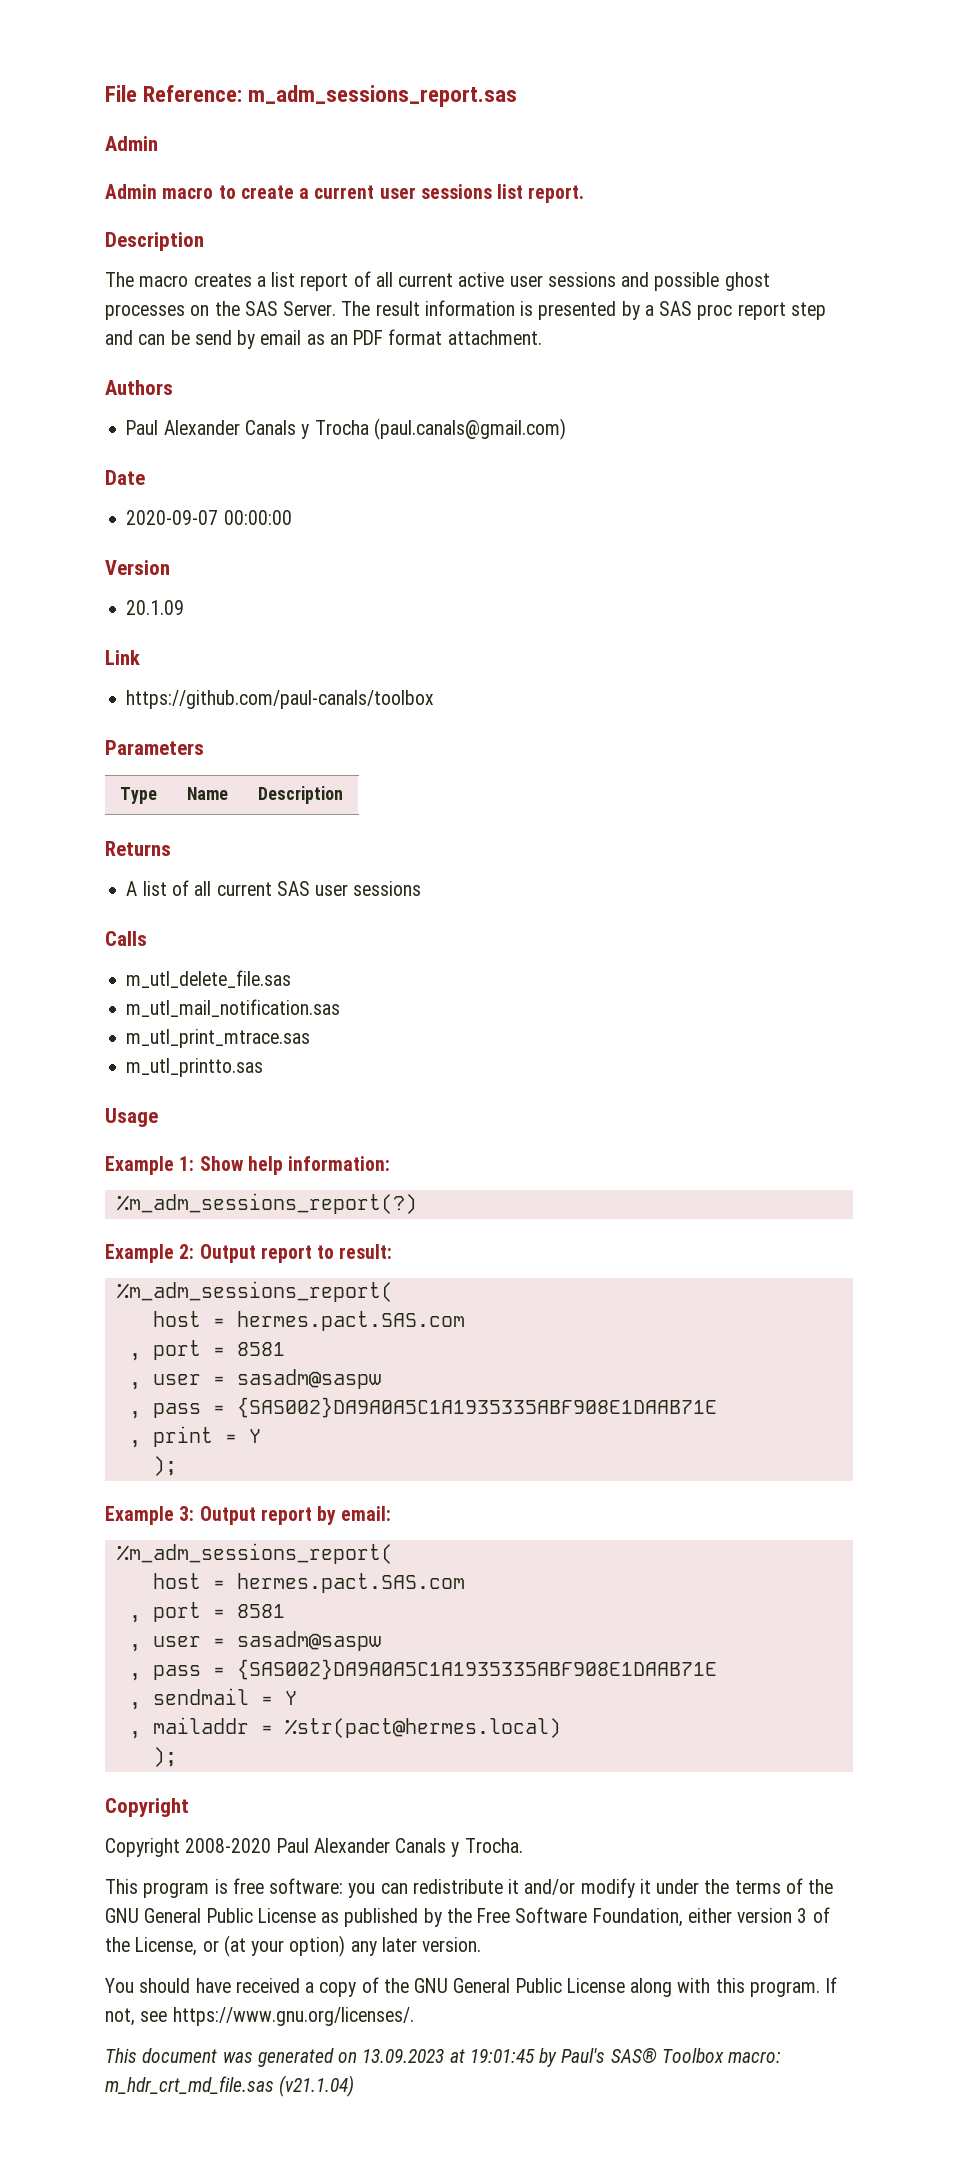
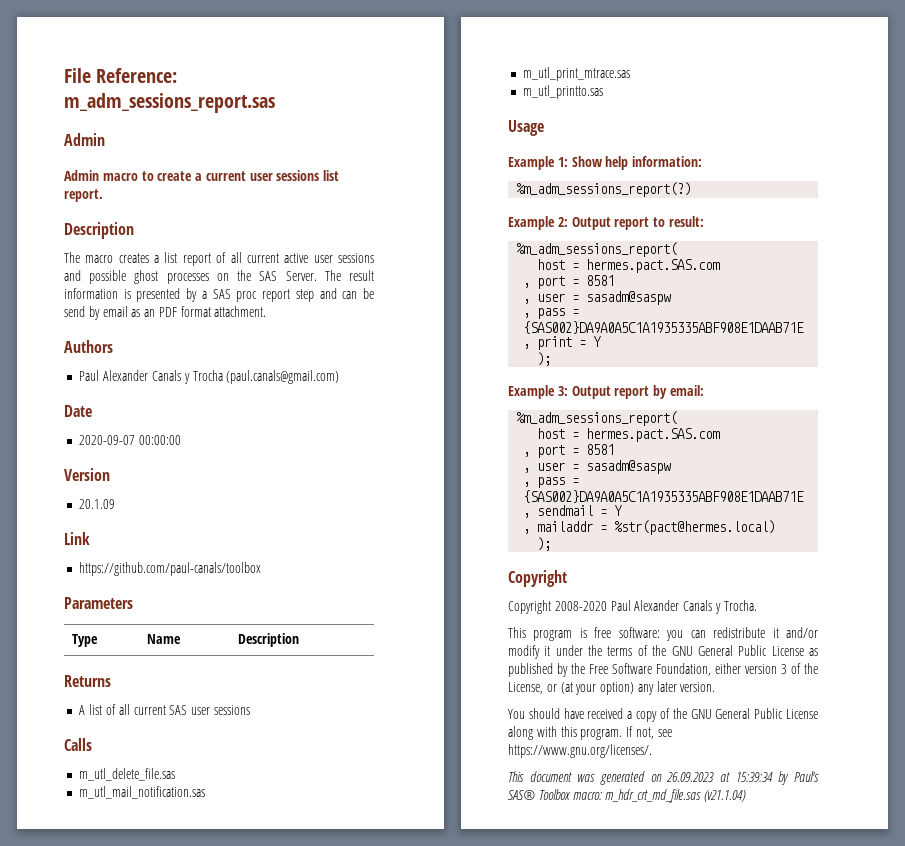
- This document was generated on 13.09.2023 at 19:01:45 by Paul's SAS® Toolbox macro: m_hdr_crt_md_file.sas (v21.1.04)
+ This document was generated on 26.09.2023 at 15:39:34 by Paul's SAS® Toolbox macro: m_hdr_crt_md_file.sas (v21.1.04)

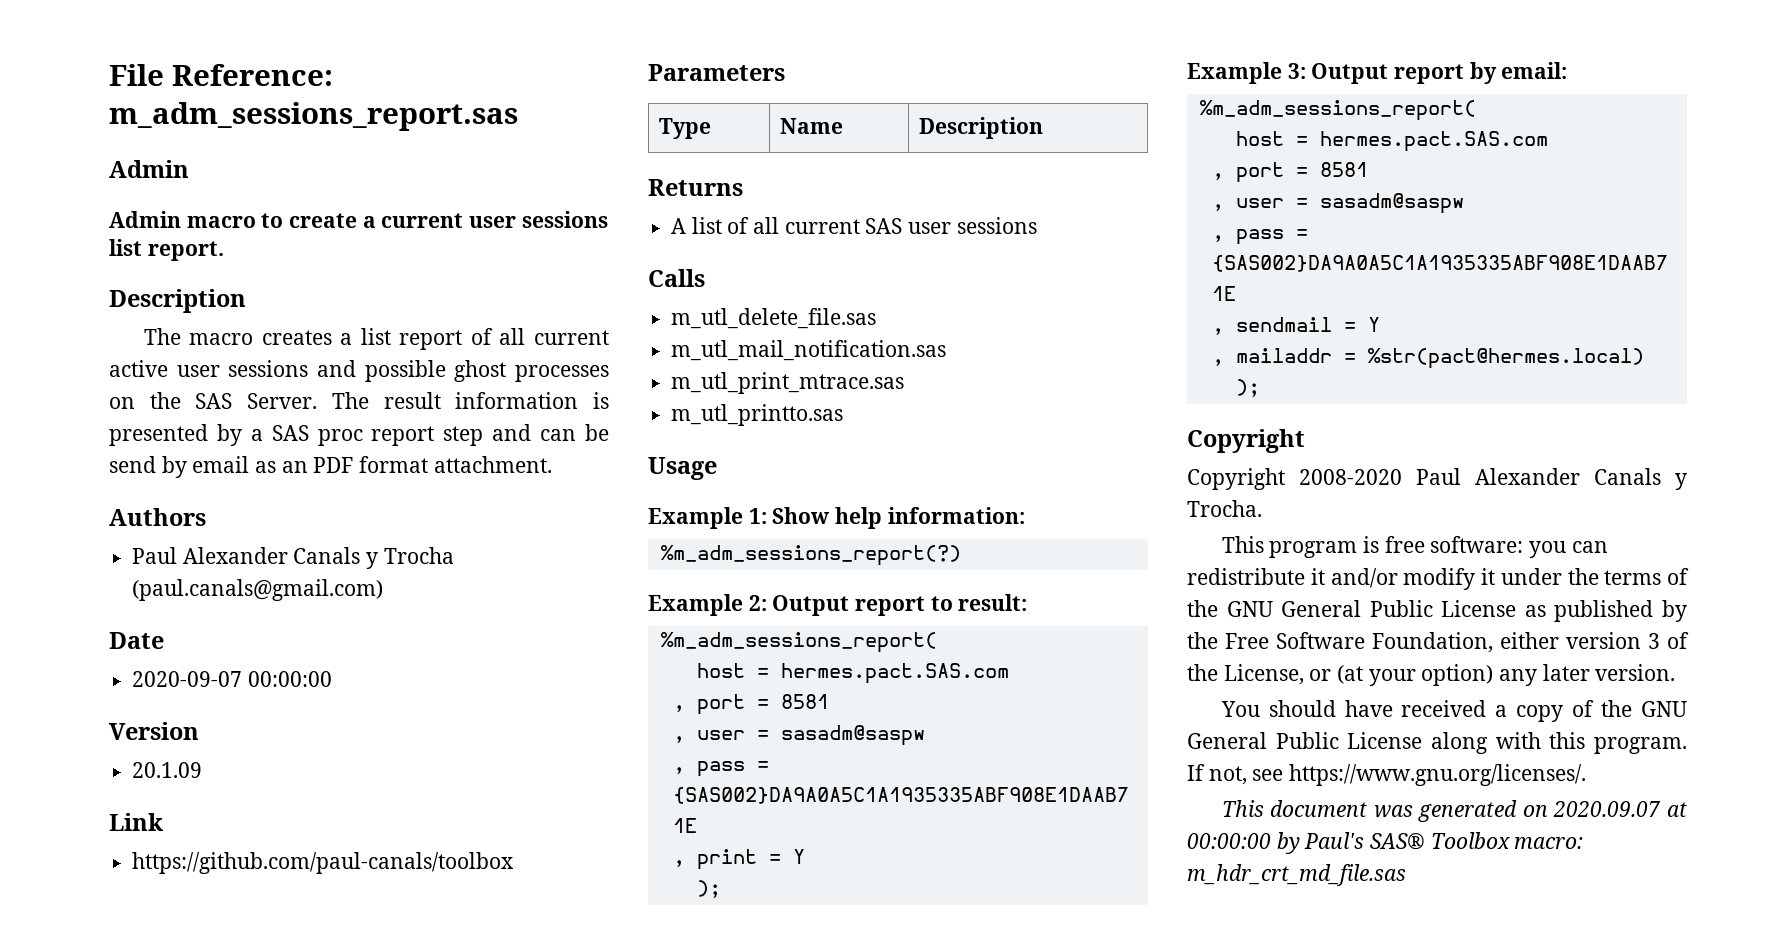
- This document was generated on 26.09.2023 at 15:39:34 by Paul's SAS® Toolbox macro: m_hdr_crt_md_file.sas (v21.1.04)
+ This document was generated on 2020.09.07 at 00:00:00 by Paul's SAS® Toolbox macro: m_hdr_crt_md_file.sas

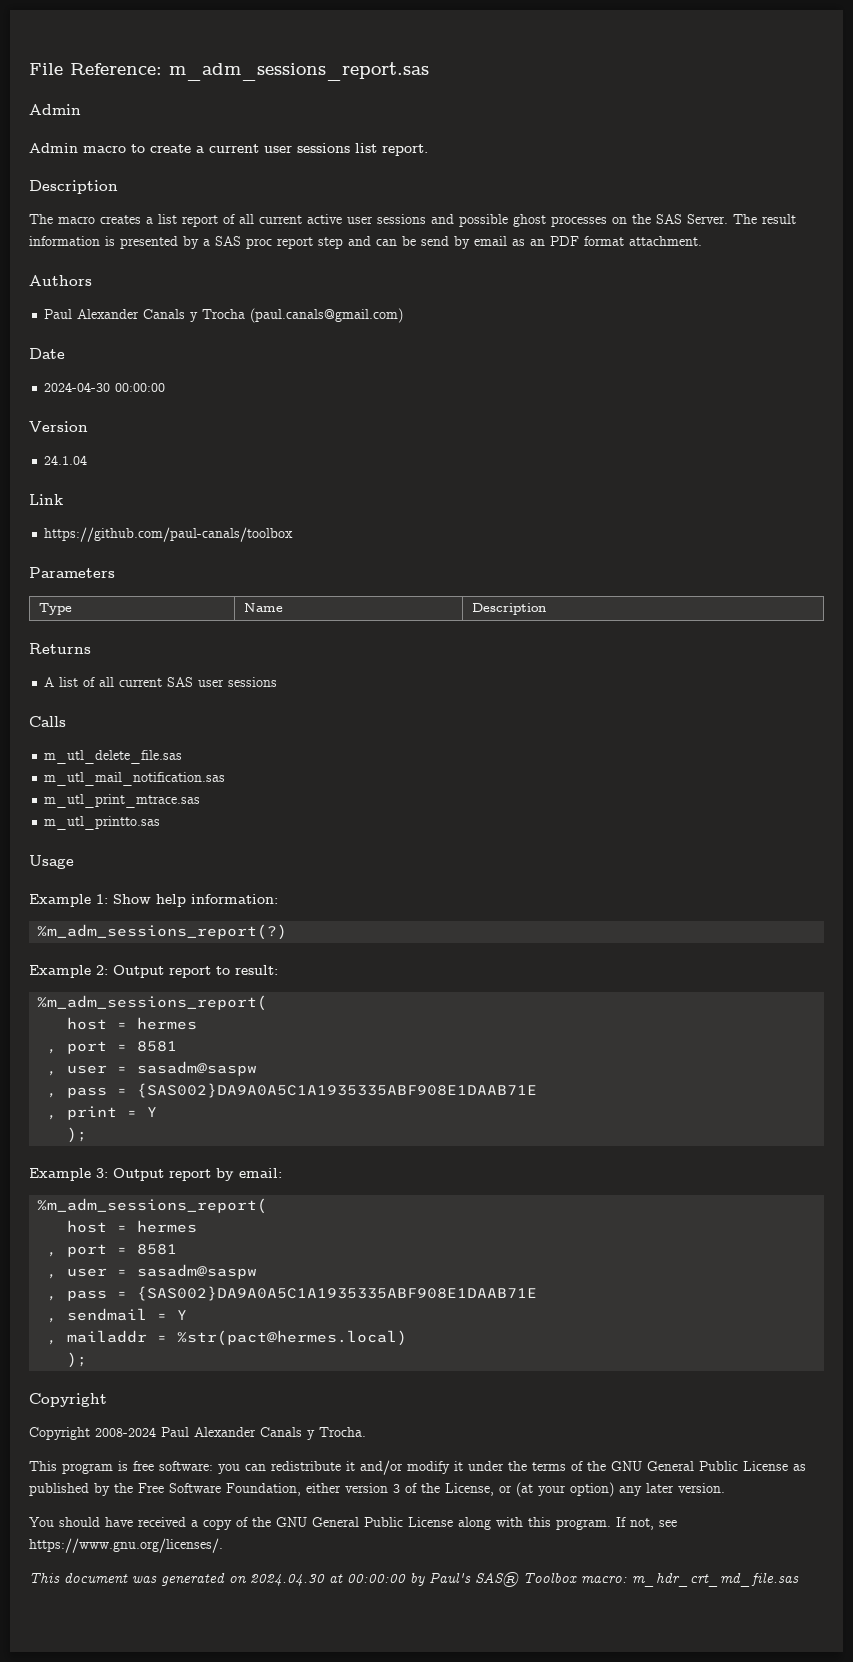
- 2020-09-07 00:00:00
+ 2024-04-30 00:00:00
- 20.1.09
+ 24.1.04
  Example 2: Output report to result:
  %m_adm_sessions_report(
- host = hermes.pact.SAS.com
+ host = hermes
  Example 3: Output report by email:
  %m_adm_sessions_report(
- host = hermes.pact.SAS.com
+ host = hermes
- Copyright 2008-2020 Paul Alexander Canals y Trocha.
+ Copyright 2008-2024 Paul Alexander Canals y Trocha.
- This document was generated on 2020.09.07 at 00:00:00 by Paul's SAS® Toolbox macro: m_hdr_crt_md_file.sas
+ This document was generated on 2024.04.30 at 00:00:00 by Paul's SAS® Toolbox macro: m_hdr_crt_md_file.sas

